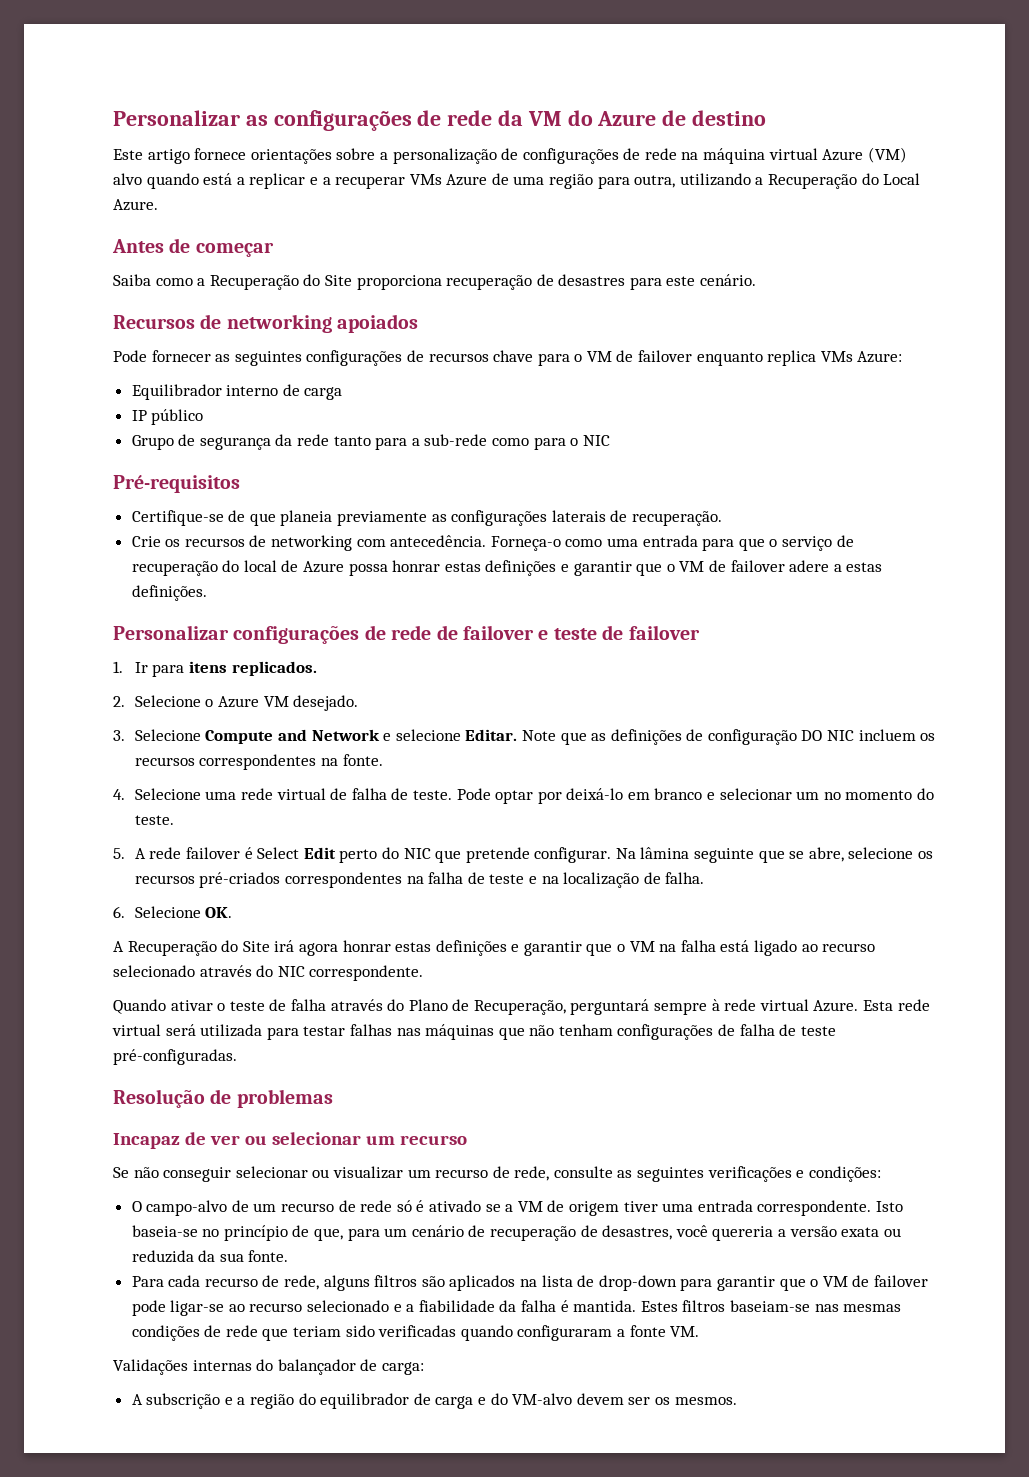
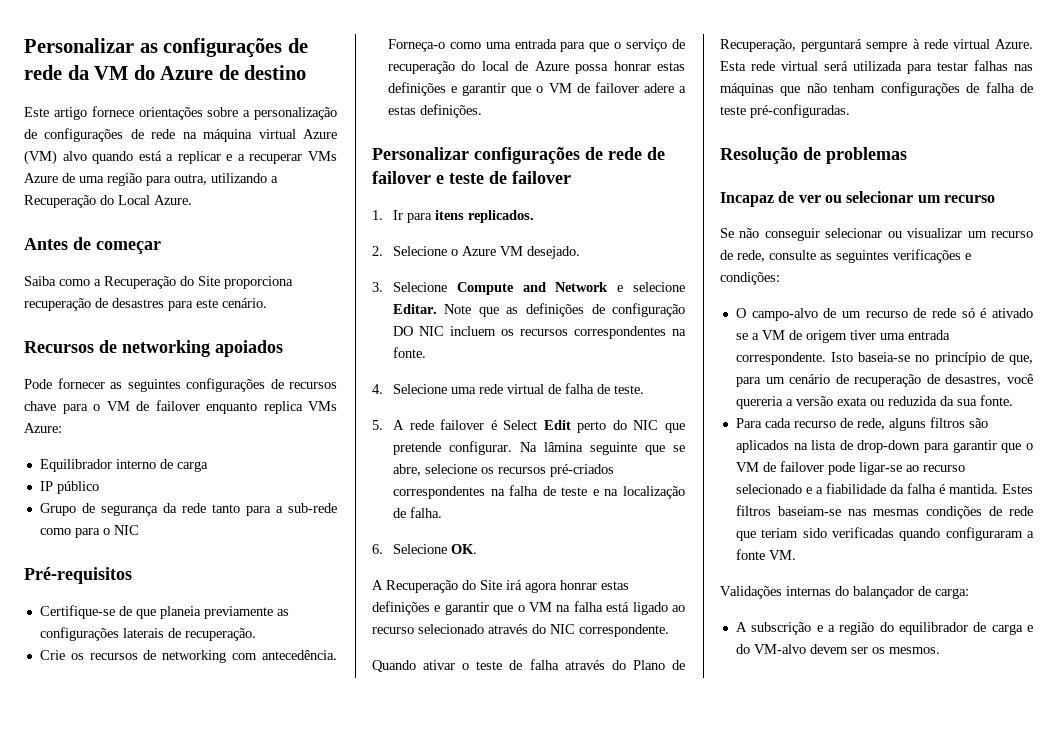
- Pode optar por deixá-lo em branco e selecionar um no momento do teste.

